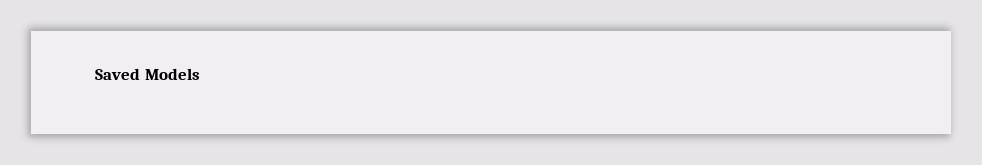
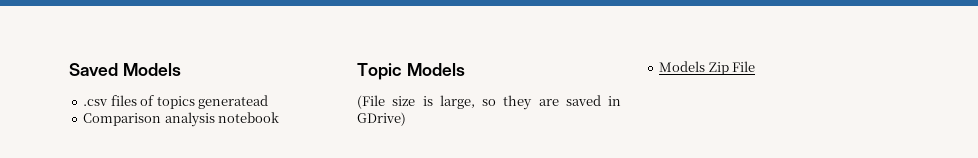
+ .csv files of topics generatead
+ Comparison analysis notebook
+ Topic Models
+ (File size is large, so they are saved in GDrive)
+ Models Zip File

